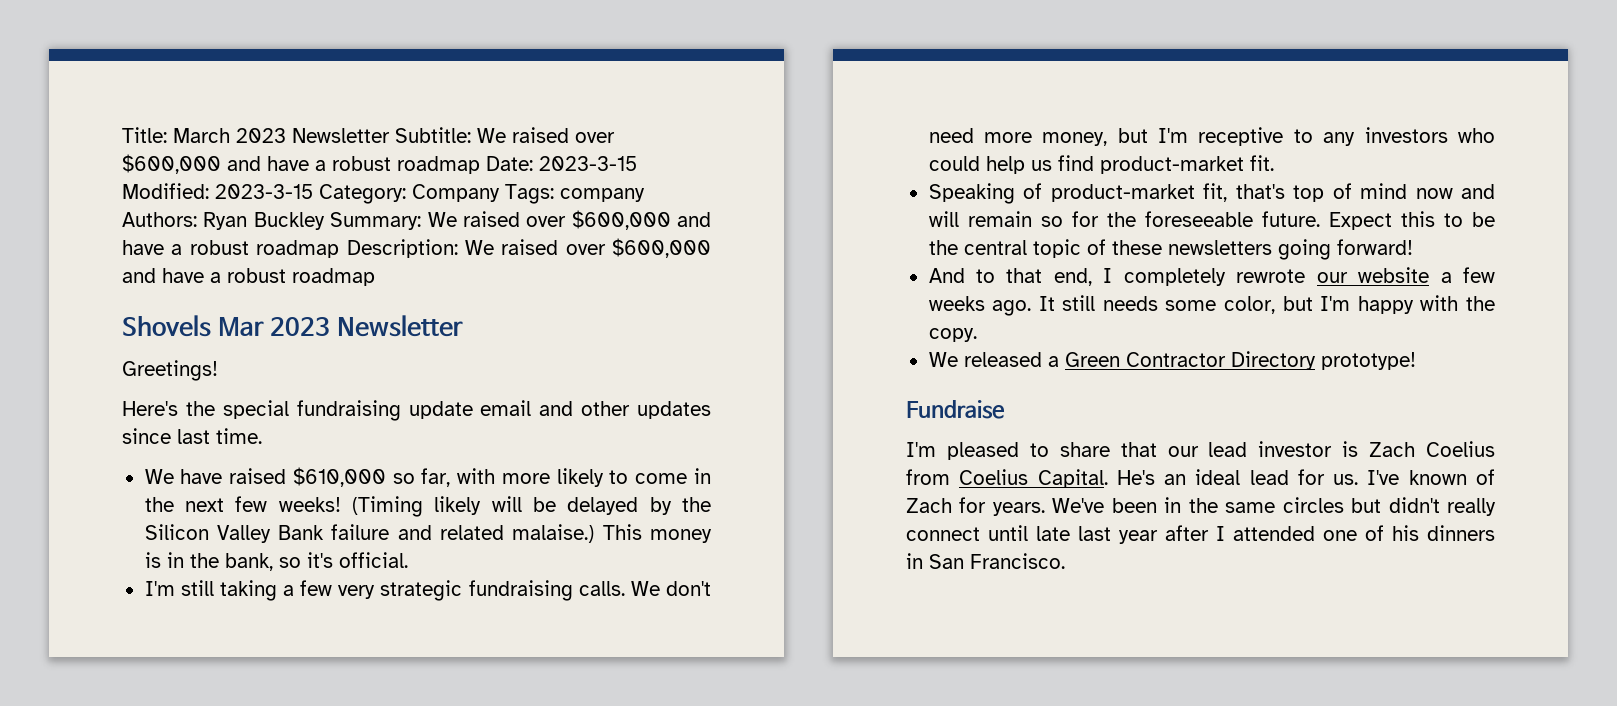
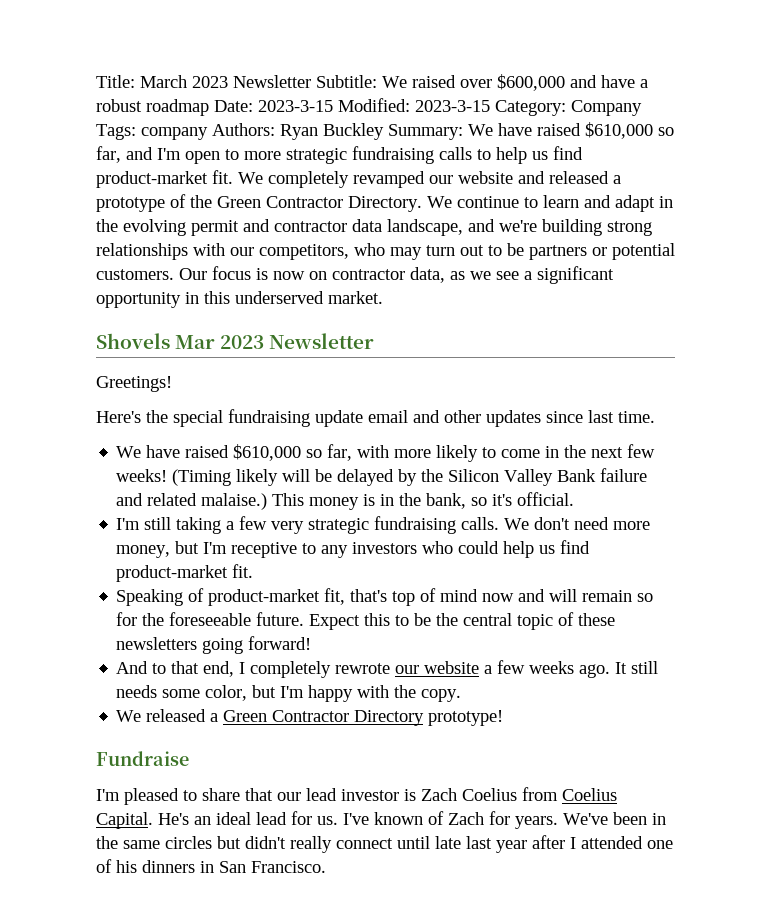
- Title: March 2023 Newsletter Subtitle: We raised over $600,000 and have a robust roadmap Date: 2023-3-15 Modified: 2023-3-15 Category: Company Tags: company Authors: Ryan Buckley Summary: We raised over $600,000 and have a robust roadmap Description: We raised over $600,000 and have a robust roadmap
+ Title: March 2023 Newsletter Subtitle: We raised over $600,000 and have a robust roadmap Date: 2023-3-15 Modified: 2023-3-15 Category: Company Tags: company Authors: Ryan Buckley Summary: We have raised $610,000 so far, and I'm open to more strategic fundraising calls to help us find product-market fit. We completely revamped our website and released a prototype of the Green Contractor Directory. We continue to learn and adapt in the evolving permit and contractor data landscape, and we're building strong relationships with our competitors, who may turn out to be partners or potential customers. Our focus is now on contractor data, as we see a significant opportunity in this underserved market.

